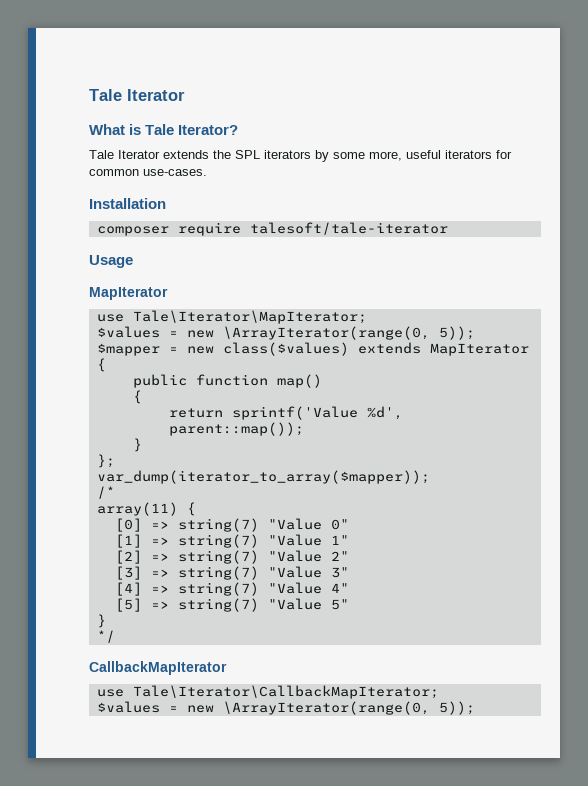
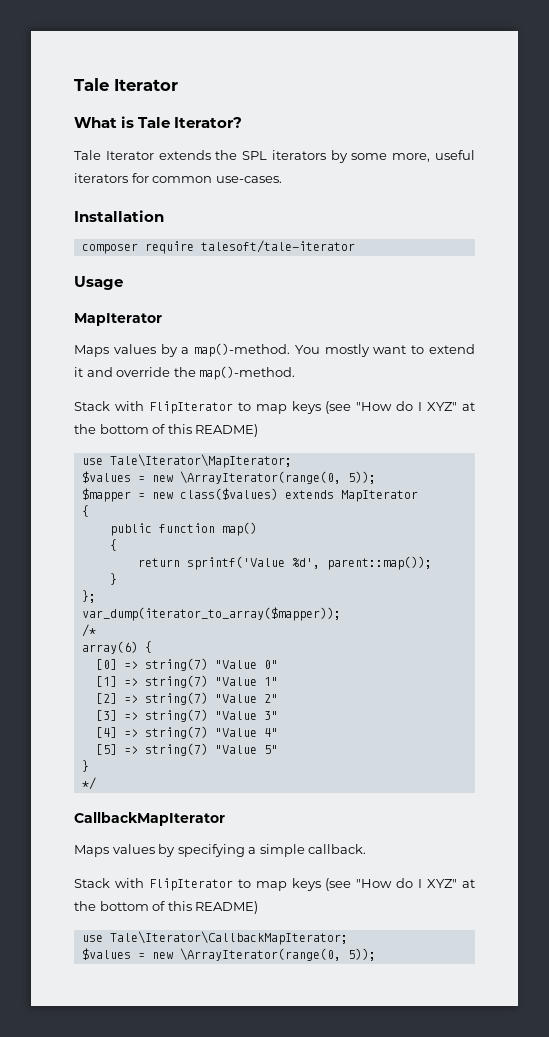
+ Maps values by a map()-method. You mostly want to extend it and override the map()-method.
+ Stack with FlipIterator to map keys (see "How do I XYZ" at the bottom of this README)
- array(11) {
+ array(6) {
+ Maps values by specifying a simple callback.
+ Stack with FlipIterator to map keys (see "How do I XYZ" at the bottom of this README)

